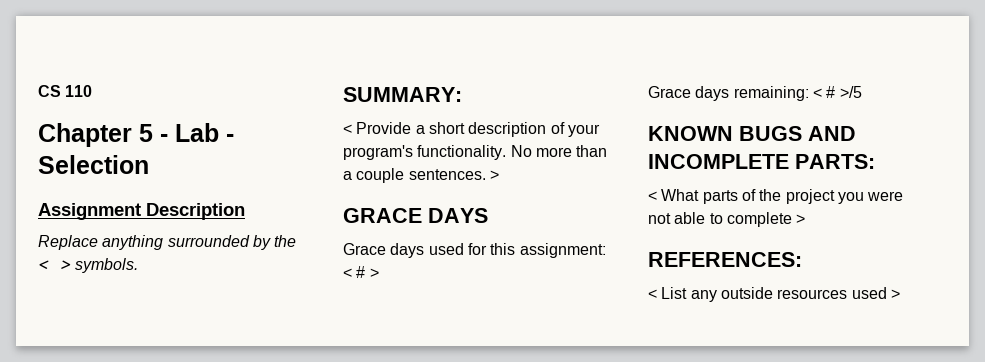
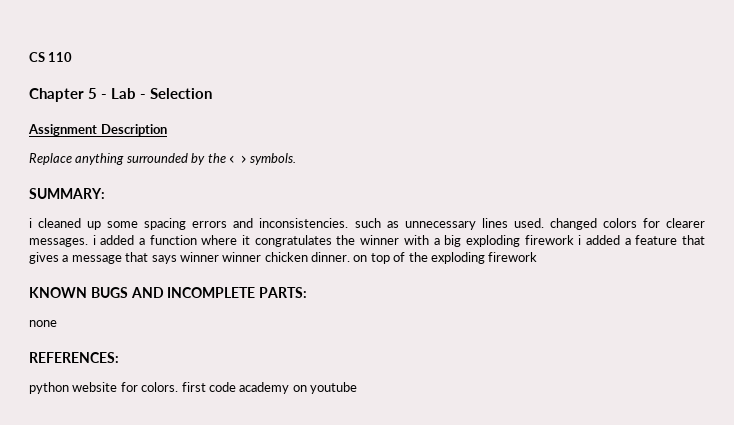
- < Provide a short description of your program's functionality. No more than a couple sentences. >
- GRACE DAYS
- Grace days used for this assignment: < # >
- Grace days remaining: < # >/5
+ i cleaned up some spacing errors and inconsistencies. such as unnecessary lines used. changed colors for clearer messages. i added a function where it congratulates the winner with a big exploding firework i added a feature that gives a message that says winner winner chicken dinner. on top of the exploding firework
- < What parts of the project you were not able to complete >
+ none
  REFERENCES:
- < List any outside resources used >
+ python website for colors. first code academy on youtube

